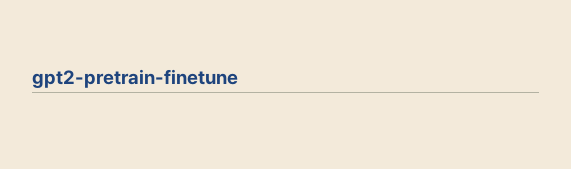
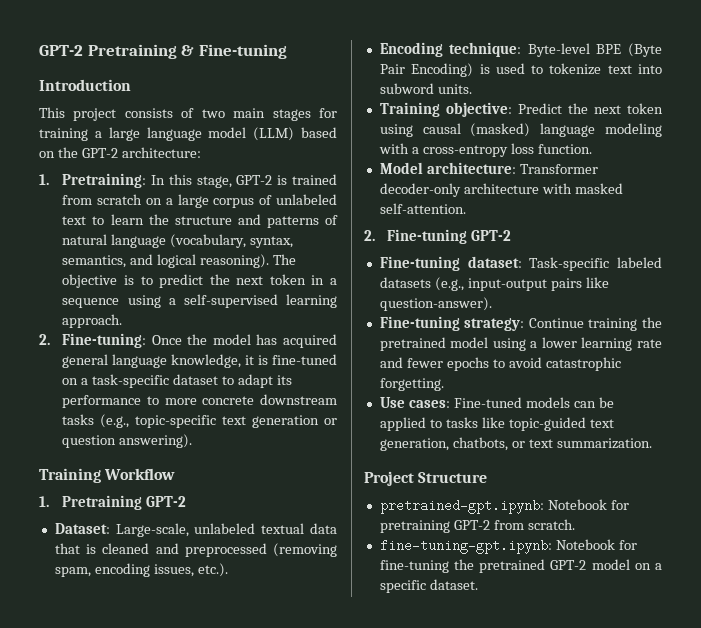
- gpt2-pretrain-finetune
+ GPT-2 Pretraining & Fine-tuning
+ Introduction
+ This project consists of two main stages for training a large language model (LLM) based on the GPT-2 architecture:
+ 1. Pretraining: In this stage, GPT-2 is trained from scratch on a large corpus of unlabeled text to learn the structure and patterns of natural language (vocabulary, syntax, semantics, and logical reasoning). The objective is to predict the next token in a sequence using a self-supervised learning approach.
+ 2. Fine-tuning: Once the model has acquired general language knowledge, it is fine-tuned on a task-specific dataset to adapt its performance to more concrete downstream tasks (e.g., topic-specific text generation or question answering).
+ Training Workflow
+ 1. Pretraining GPT-2
+ Dataset: Large-scale, unlabeled textual data that is cleaned and preprocessed (removing spam, encoding issues, etc.).
+ Encoding technique: Byte-level BPE (Byte Pair Encoding) is used to tokenize text into subword units.
+ Training objective: Predict the next token using causal (masked) language modeling with a cross-entropy loss function.
+ Model architecture: Transformer decoder-only architecture with masked self-attention.
+ 2. Fine-tuning GPT-2
+ Fine-tuning dataset: Task-specific labeled datasets (e.g., input-output pairs like question-answer).
+ Fine-tuning strategy: Continue training the pretrained model using a lower learning rate and fewer epochs to avoid catastrophic forgetting.
+ Use cases: Fine-tuned models can be applied to tasks like topic-guided text generation, chatbots, or text summarization.
+ Project Structure
+ pretrained-gpt.ipynb: Notebook for pretraining GPT-2 from scratch.
+ fine-tuning-gpt.ipynb: Notebook for fine-tuning the pretrained GPT-2 model on a specific dataset.

